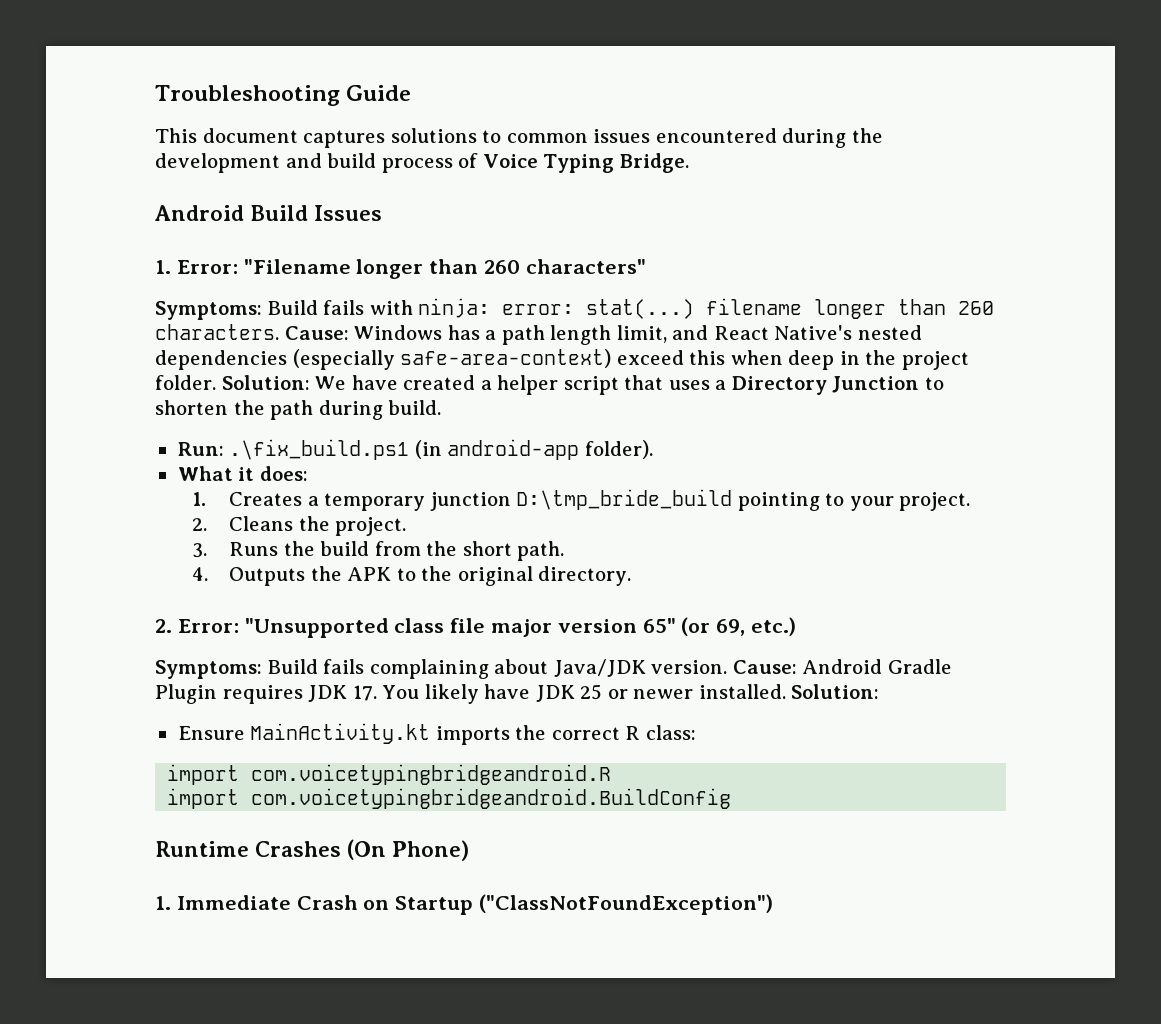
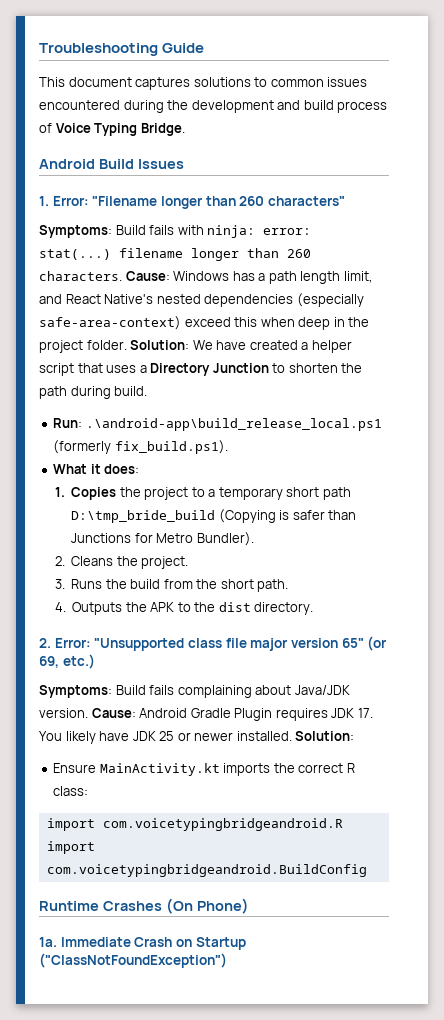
- Run: .\fix_build.ps1 (in android-app folder).
+ Run: .\android-app\build_release_local.ps1 (formerly fix_build.ps1).
- 1. Creates a temporary junction D:\tmp_bride_build pointing to your project.
+ 1. Copies the project to a temporary short path D:\tmp_bride_build (Copying is safer than Junctions for Metro Bundler).
- 4. Outputs the APK to the original directory.
+ 4. Outputs the APK to the dist directory.
- 1. Immediate Crash on Startup ("ClassNotFoundException")
+ 1a. Immediate Crash on Startup ("ClassNotFoundException")

